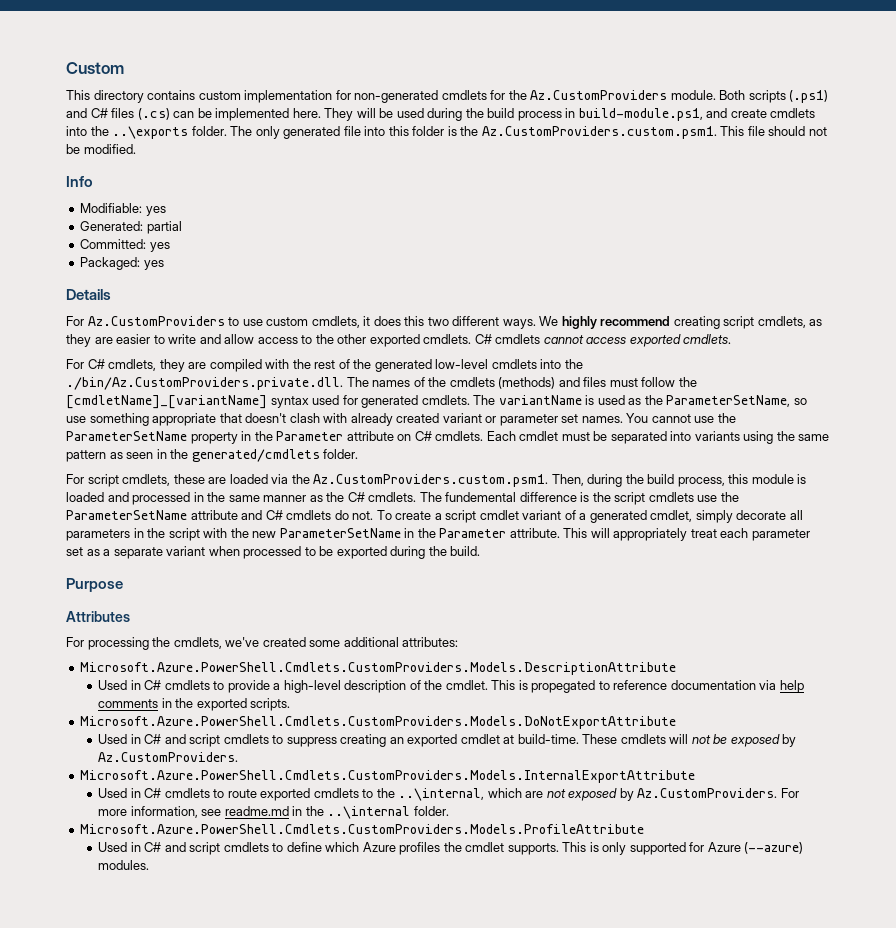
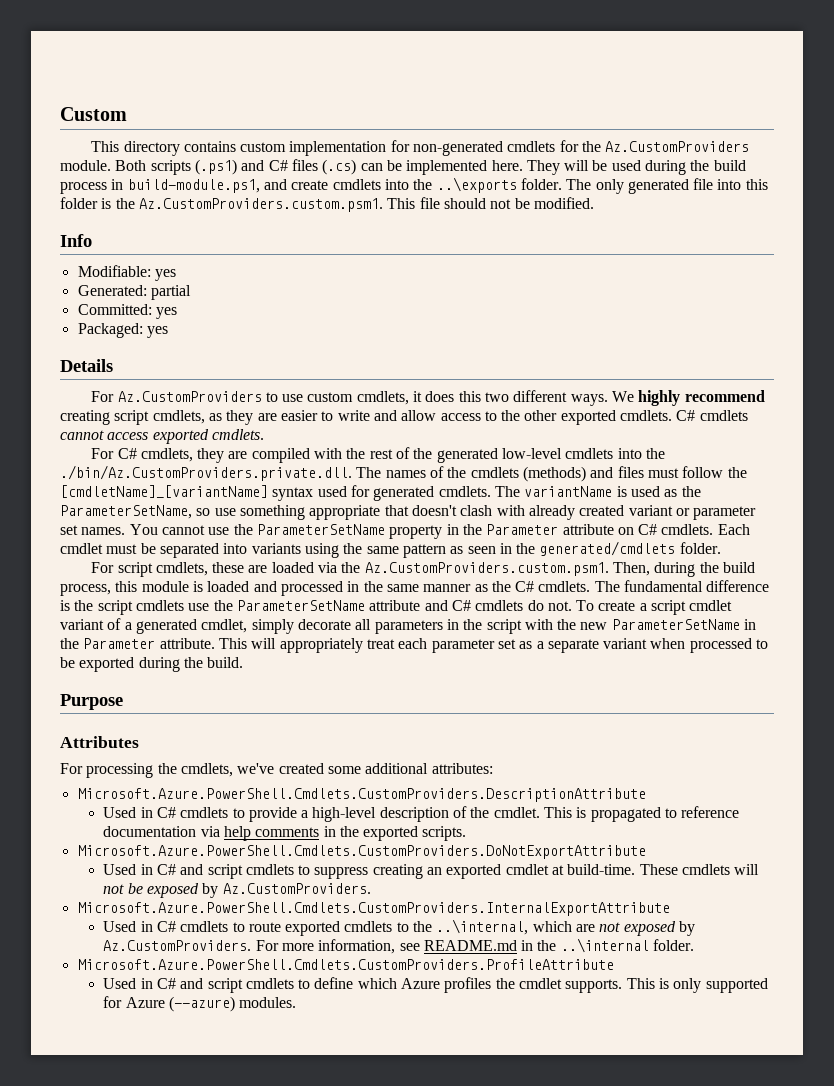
- The fundemental difference is the script cmdlets use the ParameterSetName attribute and C# cmdlets do not.
+ The fundamental difference is the script cmdlets use the ParameterSetName attribute and C# cmdlets do not.
- Microsoft.Azure.PowerShell.Cmdlets.CustomProviders.Models.DescriptionAttribute
+ Microsoft.Azure.PowerShell.Cmdlets.CustomProviders.DescriptionAttribute
- This is propegated to reference documentation via help comments in the exported scripts.
+ This is propagated to reference documentation via help comments in the exported scripts.
- Microsoft.Azure.PowerShell.Cmdlets.CustomProviders.Models.DoNotExportAttribute
+ Microsoft.Azure.PowerShell.Cmdlets.CustomProviders.DoNotExportAttribute
- Microsoft.Azure.PowerShell.Cmdlets.CustomProviders.Models.InternalExportAttribute
+ Microsoft.Azure.PowerShell.Cmdlets.CustomProviders.InternalExportAttribute
- Used in C# cmdlets to route exported cmdlets to the ..\internal, which are not exposed by Az.CustomProviders. For more information, see readme.md in the ..\internal folder.
+ Used in C# cmdlets to route exported cmdlets to the ..\internal, which are not exposed by Az.CustomProviders. For more information, see README.md in the ..\internal folder.
- Microsoft.Azure.PowerShell.Cmdlets.CustomProviders.Models.ProfileAttribute
+ Microsoft.Azure.PowerShell.Cmdlets.CustomProviders.ProfileAttribute

